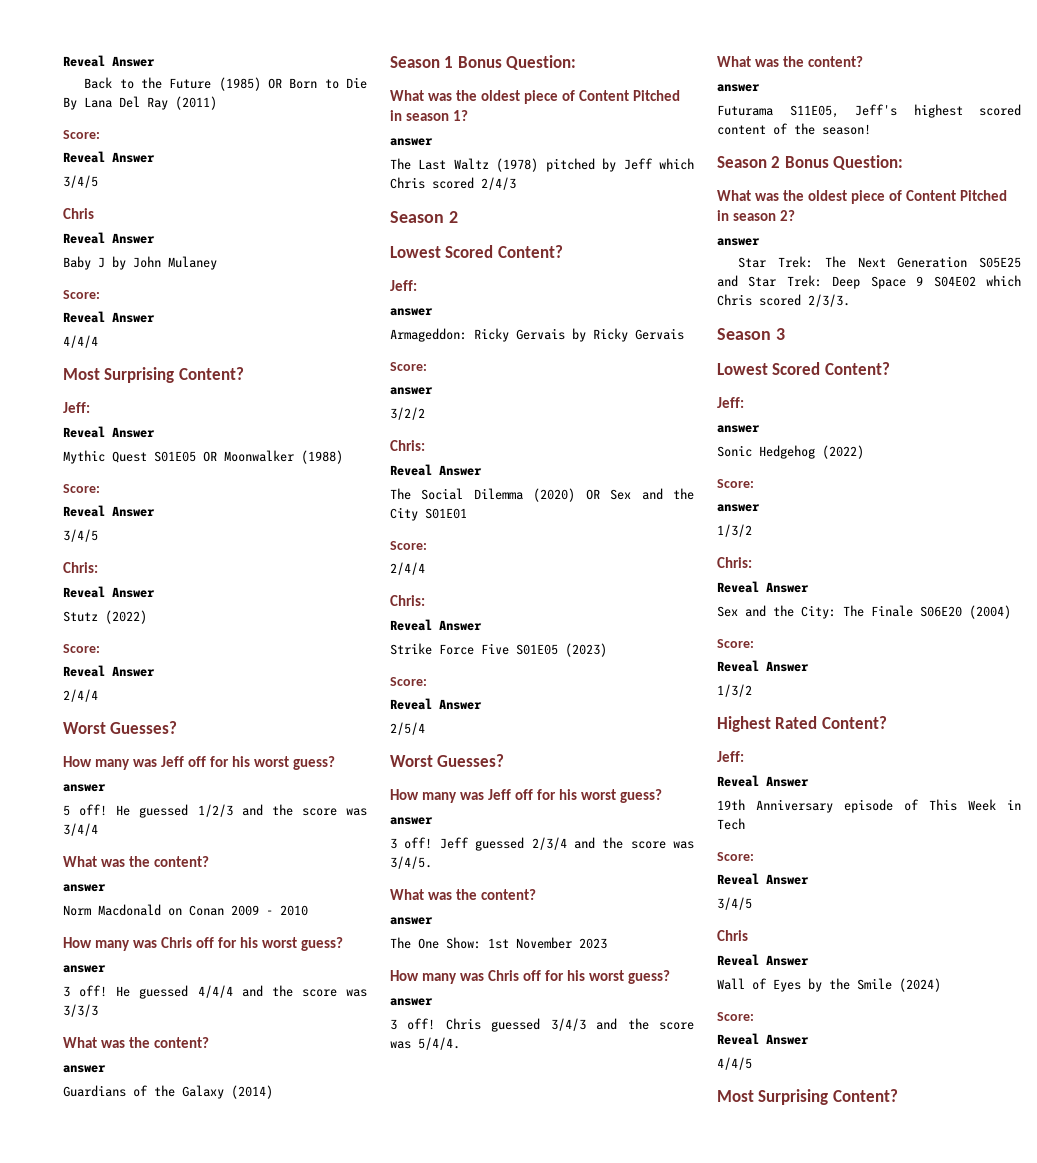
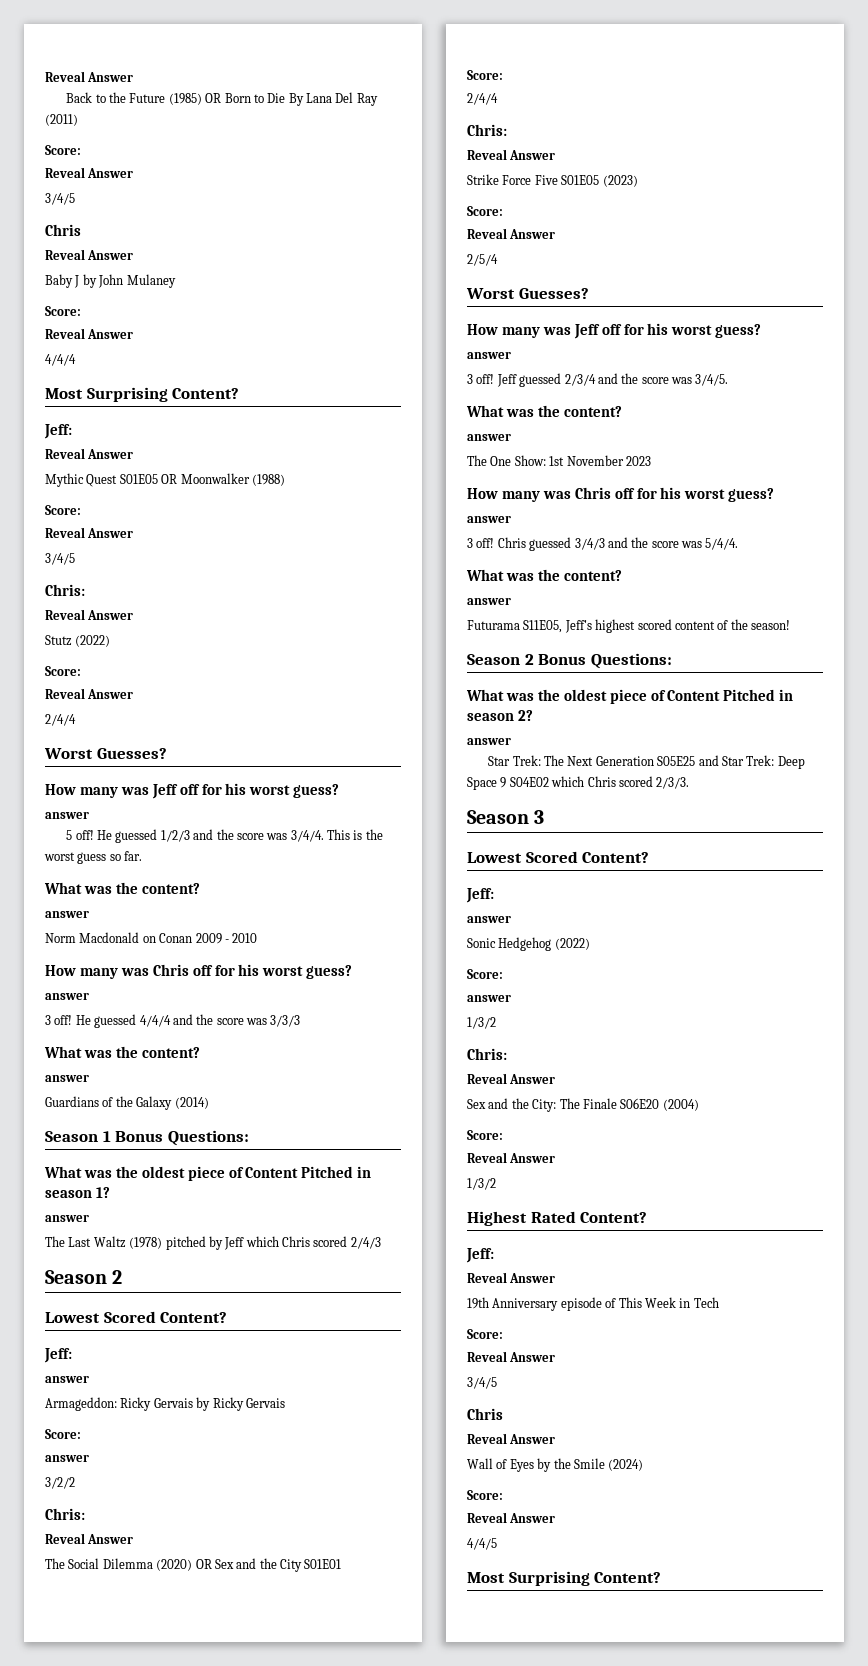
- He guessed 1/2/3 and the score was 3/4/4
+ He guessed 1/2/3 and the score was 3/4/4. This is the worst guess so far.
- Season 1 Bonus Question:
+ Season 1 Bonus Questions:
- Season 2 Bonus Question:
+ Season 2 Bonus Questions:

